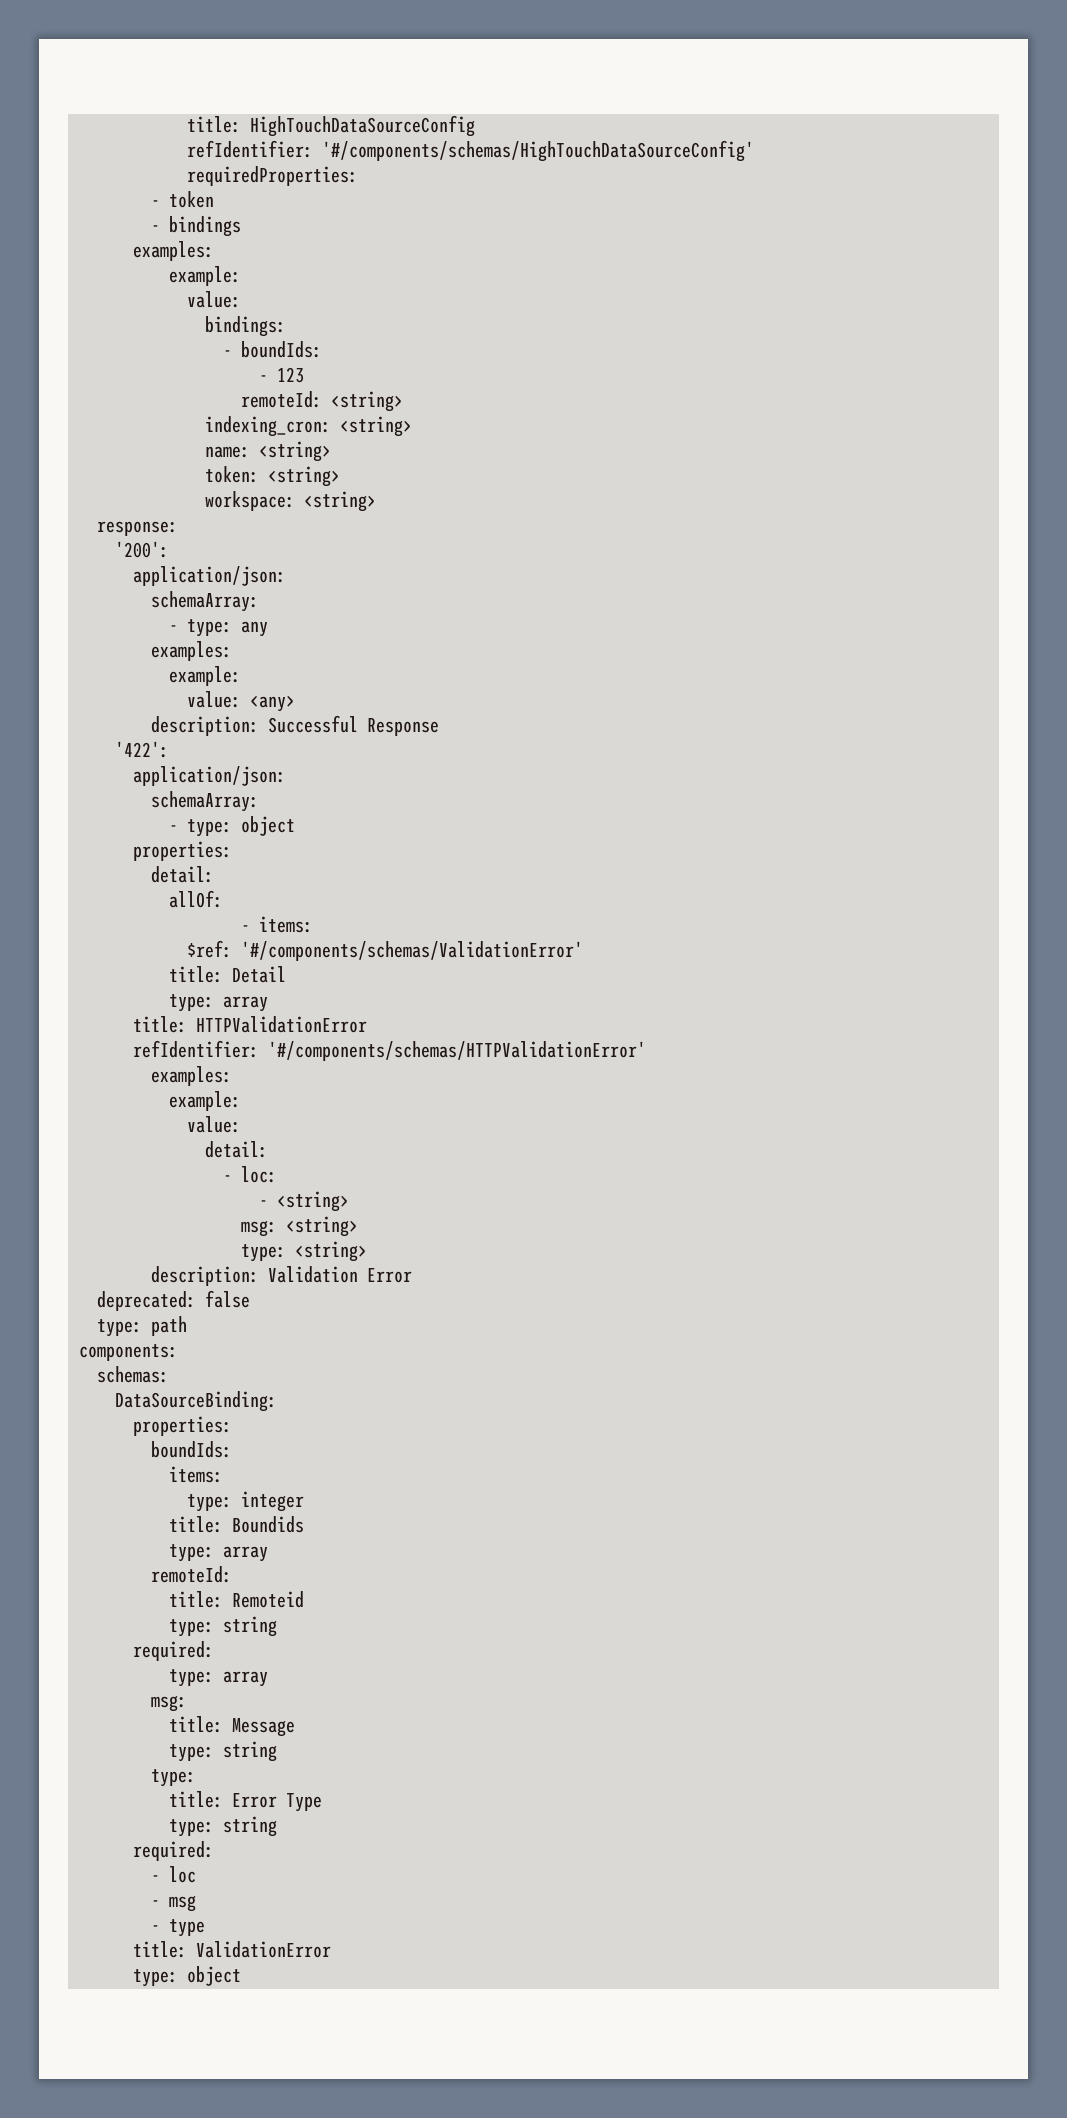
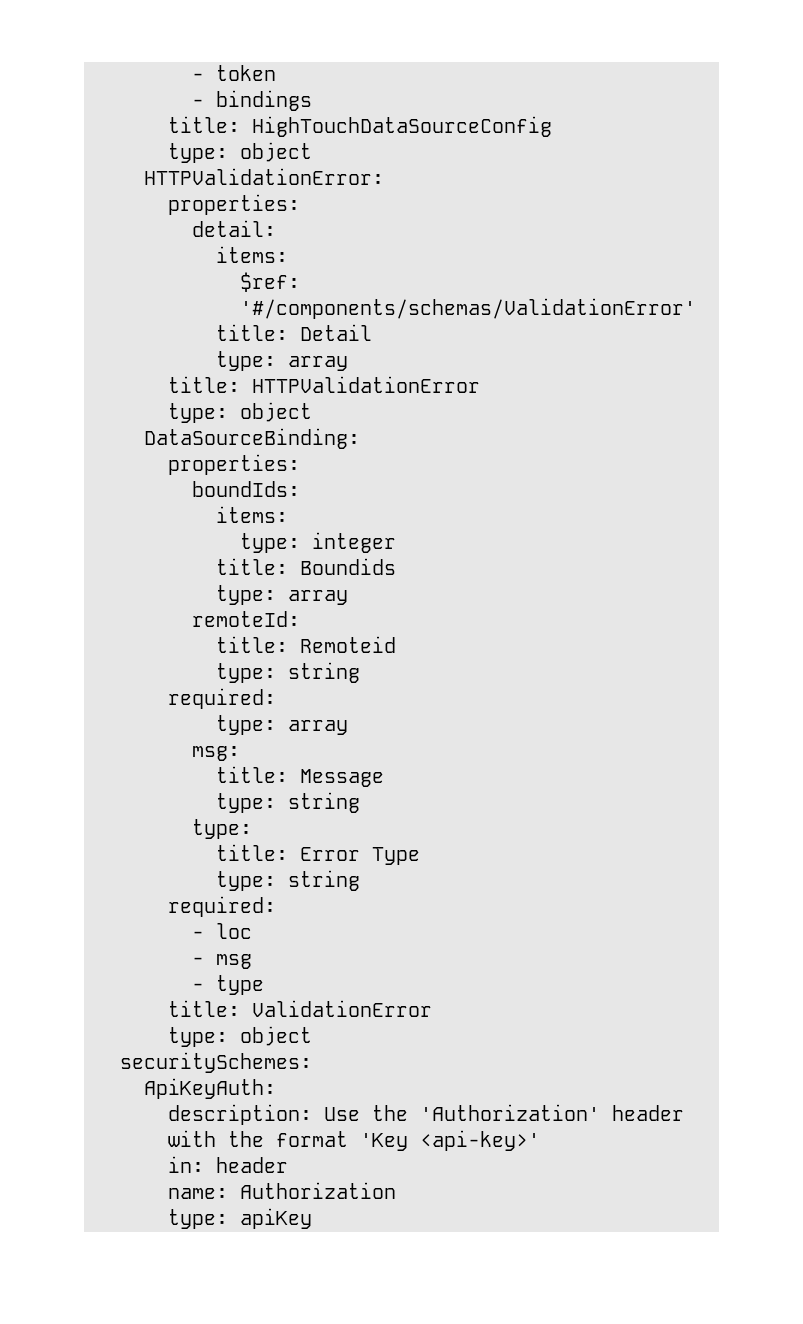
- title: HighTouchDataSourceConfig
- refIdentifier: '#/components/schemas/HighTouchDataSourceConfig'
- requiredProperties:
  - bindings
- examples:
- example:
- value:
- bindings:
- - boundIds:
- - 123
- remoteId: <string>
- indexing_cron: <string>
- name: <string>
- token: <string>
- workspace: <string>
- response:
- '200':
- application/json:
- schemaArray:
- - type: any
- examples:
- example:
- value: <any>
- description: Successful Response
- '422':
- application/json:
- schemaArray:
- - type: object
+ title: HighTouchDataSourceConfig
+ type: object
+ HTTPValidationError:
  properties:
  detail:
- allOf:
- - items:
+ items:
  title: HTTPValidationError
- refIdentifier: '#/components/schemas/HTTPValidationError'
- examples:
- example:
- value:
- detail:
- - loc:
- - <string>
- msg: <string>
- type: <string>
- description: Validation Error
- deprecated: false
- type: path
- components:
- schemas:
+ type: object
+ securitySchemes:
+ ApiKeyAuth:
+ description: Use the 'Authorization' header with the format 'Key <api-key>'
+ in: header
+ name: Authorization
+ type: apiKey

